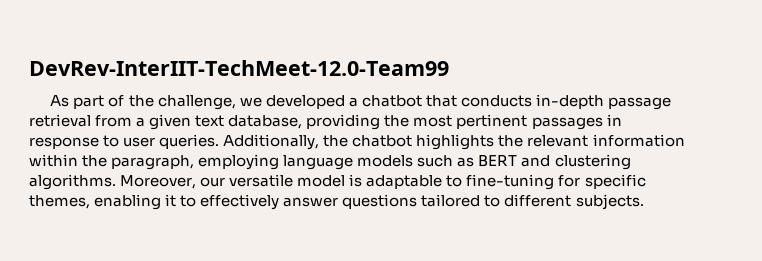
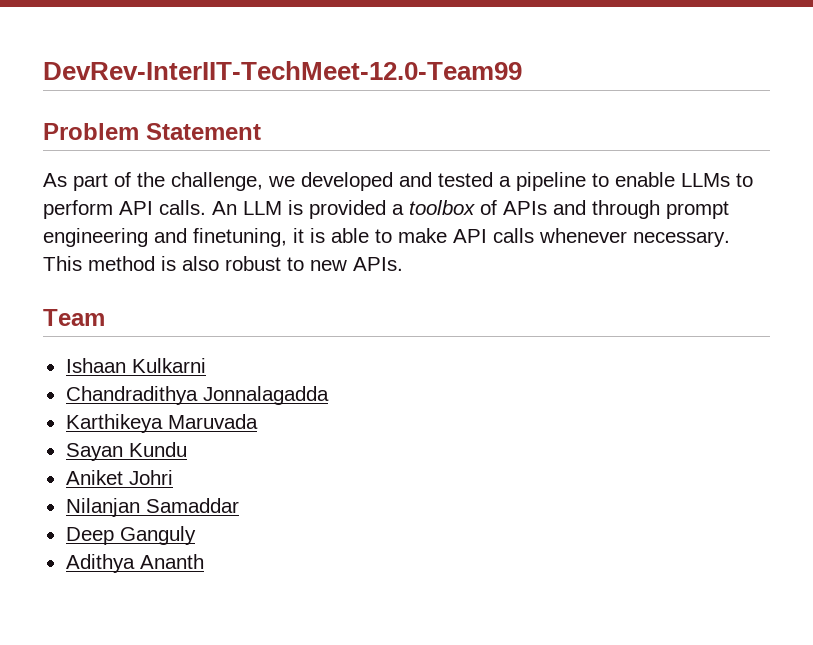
+ Problem Statement
- As part of the challenge, we developed a chatbot that conducts in-depth passage retrieval from a given text database, providing the most pertinent passages in response to user queries. Additionally, the chatbot highlights the relevant information within the paragraph, employing language models such as BERT and clustering algorithms. Moreover, our versatile model is adaptable to fine-tuning for specific themes, enabling it to effectively answer questions tailored to different subjects.
+ As part of the challenge, we developed and tested a pipeline to enable LLMs to perform API calls. An LLM is provided a toolbox of APIs and through prompt engineering and finetuning, it is able to make API calls whenever necessary. This method is also robust to new APIs.
+ Team
+ Ishaan Kulkarni
+ Chandradithya Jonnalagadda
+ Karthikeya Maruvada
+ Sayan Kundu
+ Aniket Johri
+ Nilanjan Samaddar
+ Deep Ganguly
+ Adithya Ananth

